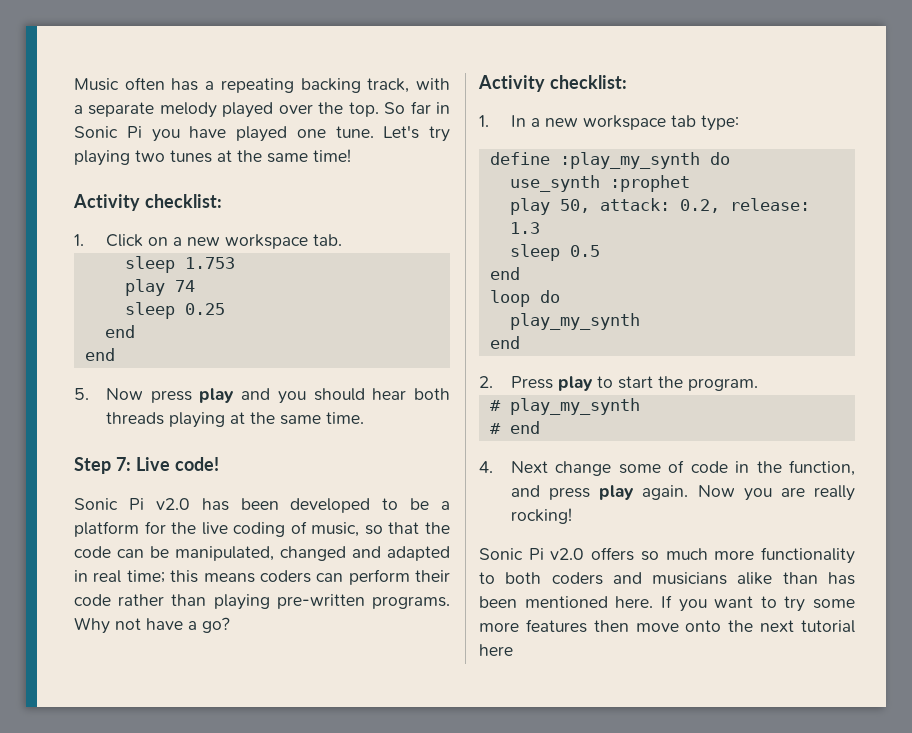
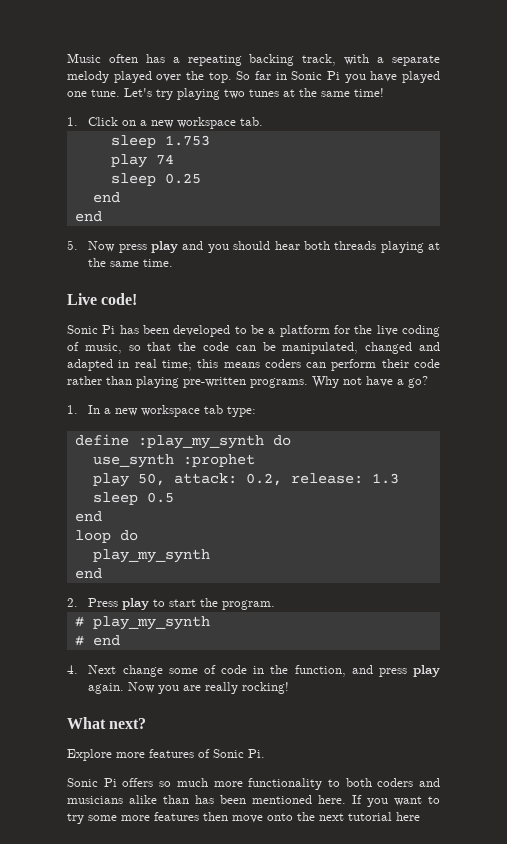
  Let's try playing two tunes at the same time!
- Activity checklist:
- Step 7: Live code!
+ Live code!
- Sonic Pi v2.0 has been developed to be a platform for the live coding of music, so that the code can be manipulated, changed and adapted in real time; this means coders can perform their code rather than playing pre-written programs.
+ Sonic Pi has been developed to be a platform for the live coding of music, so that the code can be manipulated, changed and adapted in real time; this means coders can perform their code rather than playing pre-written programs.
  Why not have a go?
- Activity checklist:
- Sonic Pi v2.0 offers so much more functionality to both coders and musicians alike than has been mentioned here.
+ What next?
+ Explore more features of Sonic Pi.
+ Sonic Pi offers so much more functionality to both coders and musicians alike than has been mentioned here.

